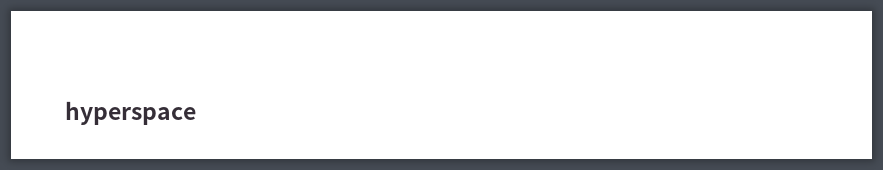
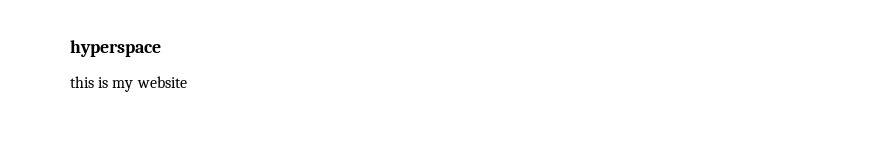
+ this is my website

